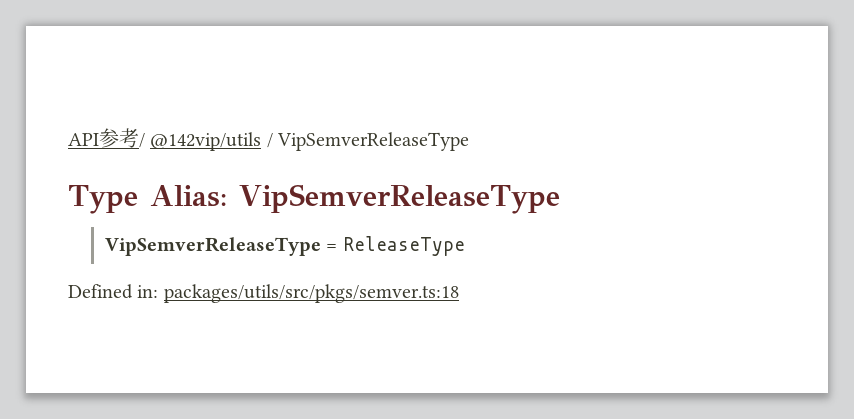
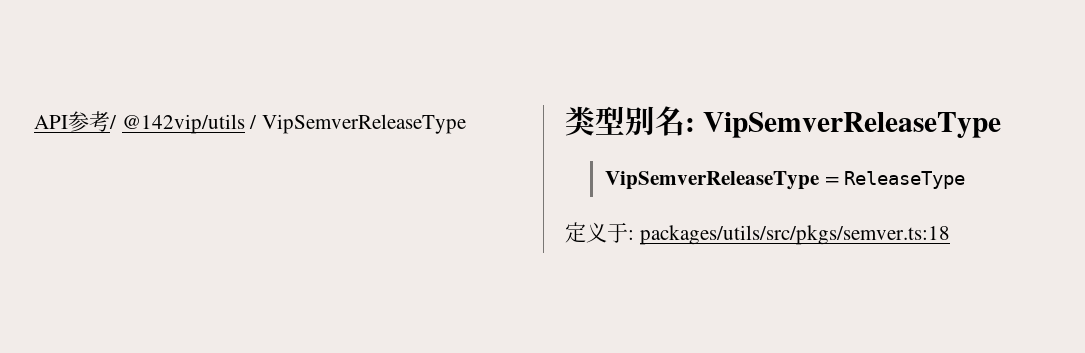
- Type Alias: VipSemverReleaseType
+ 类型别名: VipSemverReleaseType
- Defined in: packages/utils/src/pkgs/semver.ts:18
+ 定义于: packages/utils/src/pkgs/semver.ts:18

